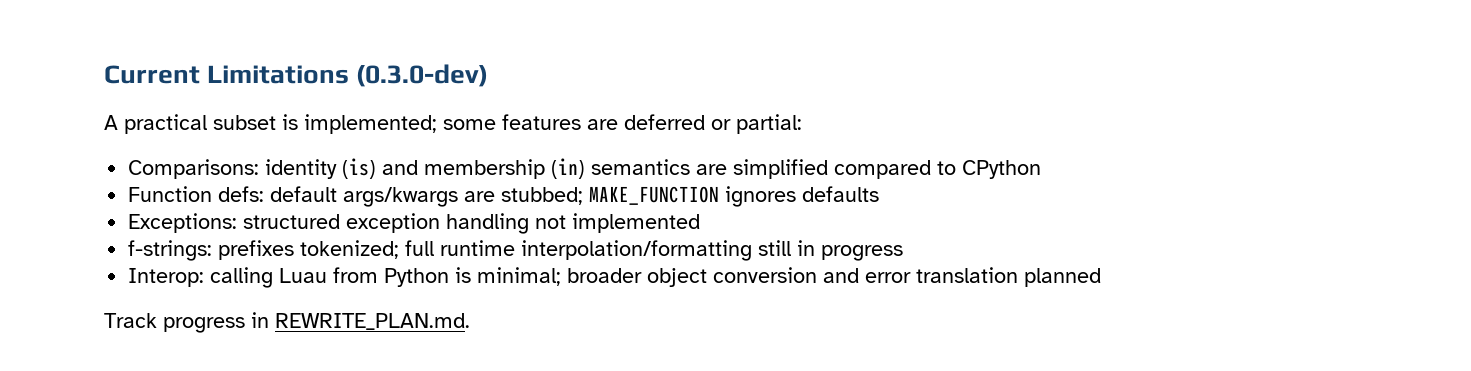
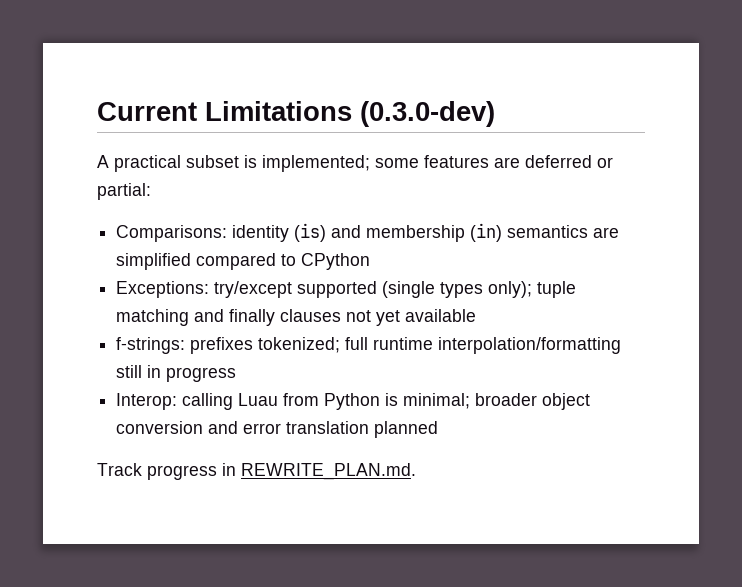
- Function defs: default args/kwargs are stubbed; MAKE_FUNCTION ignores defaults
- Exceptions: structured exception handling not implemented
+ Exceptions: try/except supported (single types only); tuple matching and finally clauses not yet available

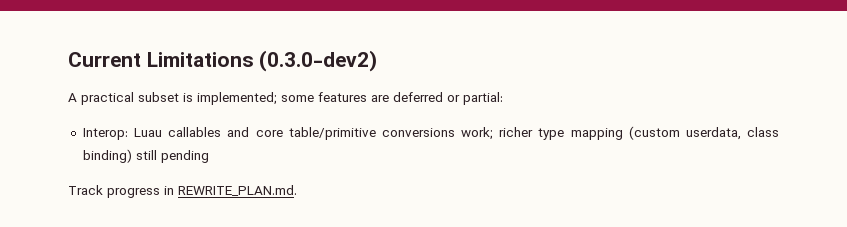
- Current Limitations (0.3.0-dev)
+ Current Limitations (0.3.0-dev2)
- Comparisons: identity (is) and membership (in) semantics are simplified compared to CPython
- Exceptions: try/except supported (single types only); tuple matching and finally clauses not yet available
- f-strings: prefixes tokenized; full runtime interpolation/formatting still in progress
- Interop: calling Luau from Python is minimal; broader object conversion and error translation planned
+ Interop: Luau callables and core table/primitive conversions work; richer type mapping (custom userdata, class binding) still pending

